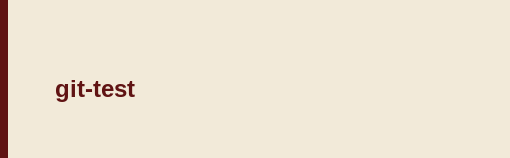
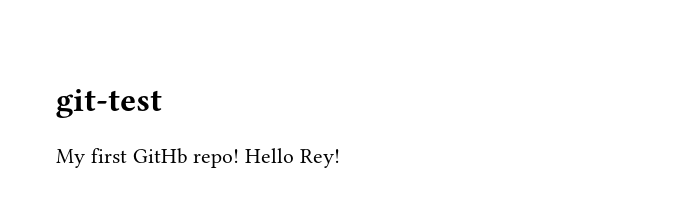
+ My first GitHb repo! Hello Rey!

